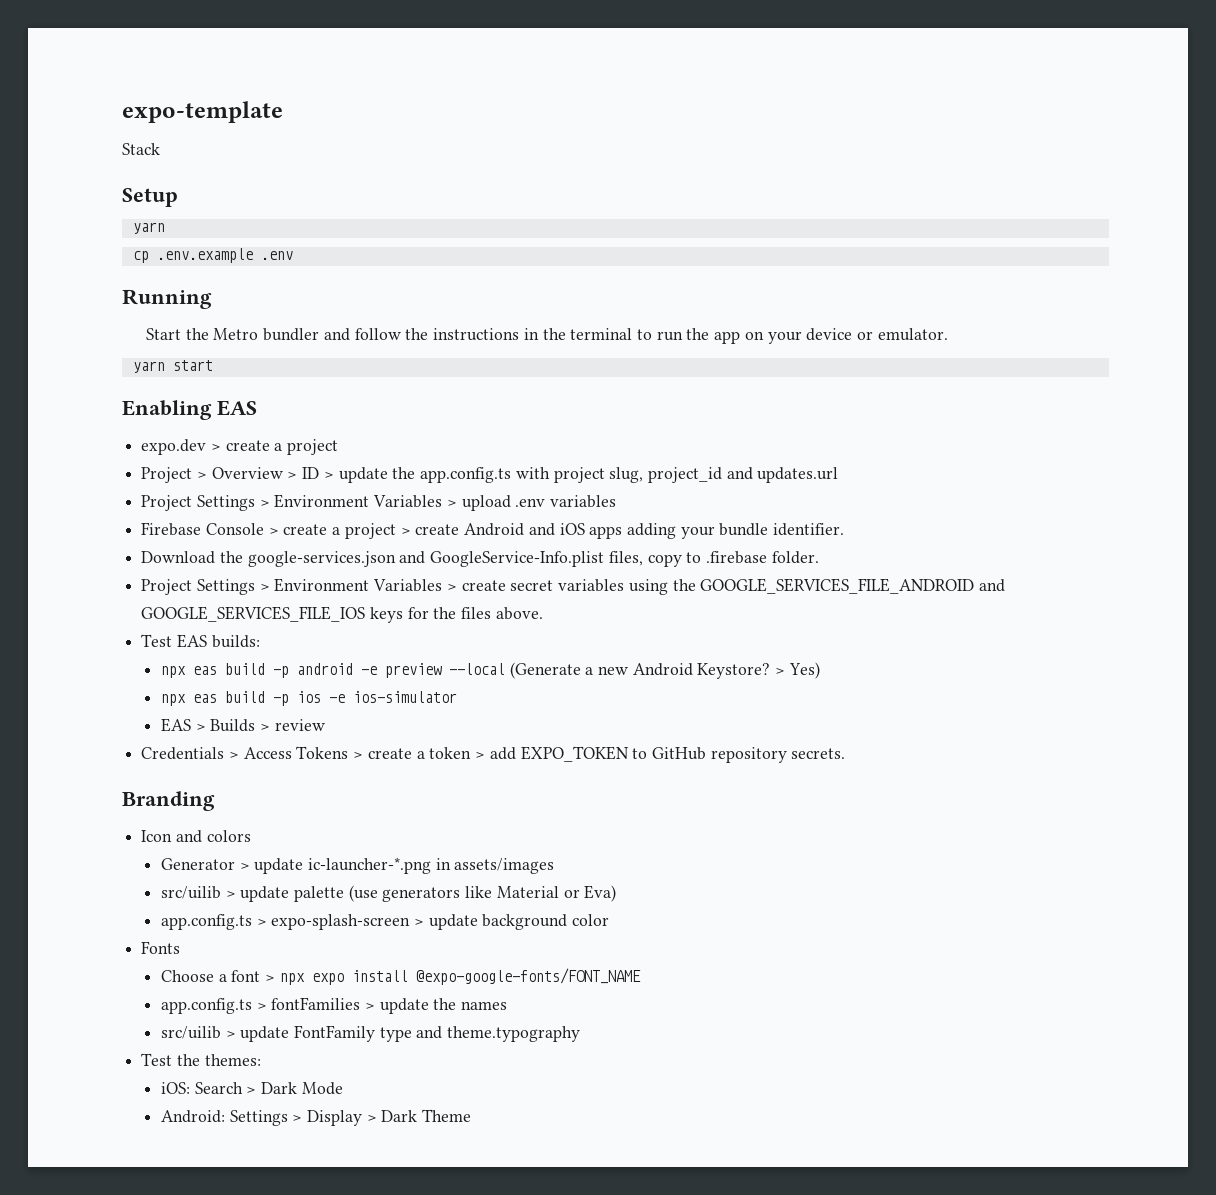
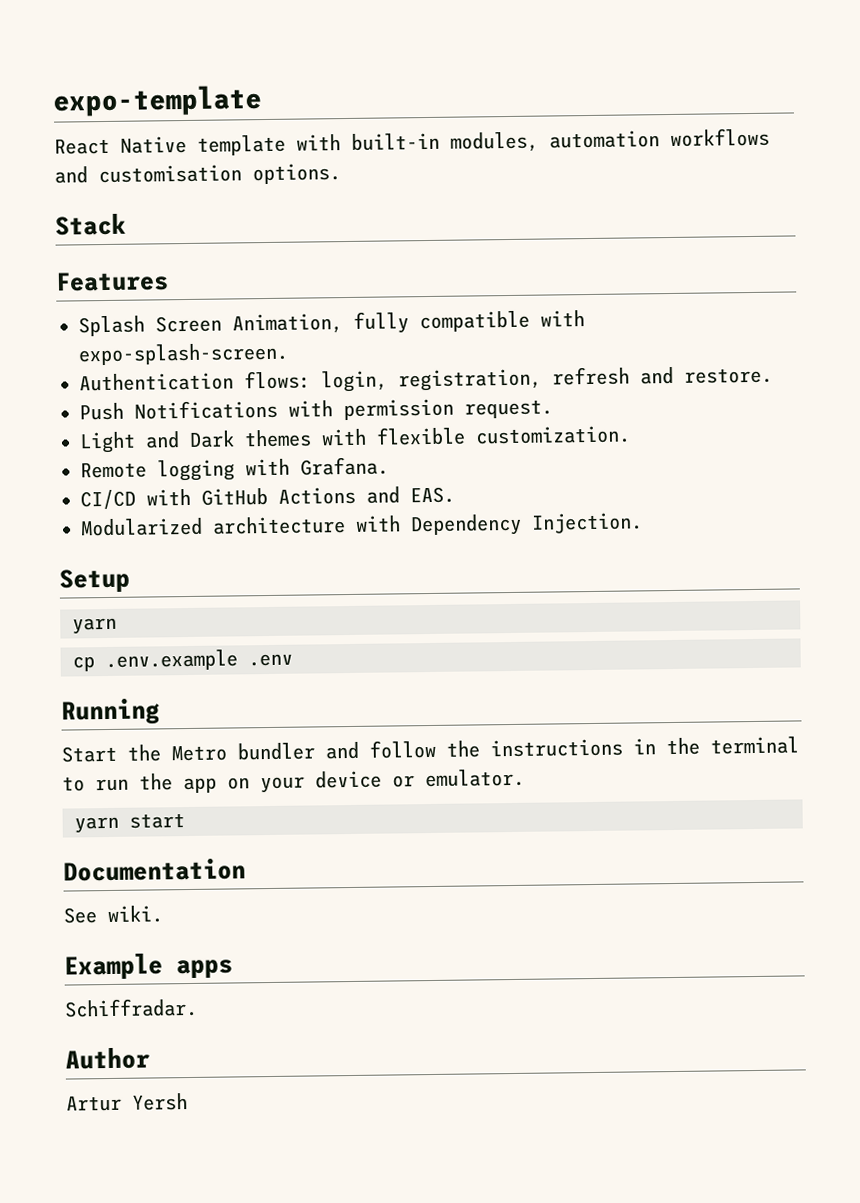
+ React Native template with built-in modules, automation workflows and customisation options.
  Stack
+ Features
+ Splash Screen Animation, fully compatible with expo-splash-screen.
+ Authentication flows: login, registration, refresh and restore.
+ Push Notifications with permission request.
+ Light and Dark themes with flexible customization.
+ Remote logging with Grafana.
+ CI/CD with GitHub Actions and EAS.
+ Modularized architecture with Dependency Injection.
- Enabling EAS
- expo.dev > create a project
- Project > Overview > ID > update the app.config.ts with project slug, project_id and updates.url
- Project Settings > Environment Variables > upload .env variables
- Firebase Console > create a project > create Android and iOS apps adding your bundle identifier.
- Download the google-services.json and GoogleService-Info.plist files, copy to .firebase folder.
- Project Settings > Environment Variables > create secret variables using the GOOGLE_SERVICES_FILE_ANDROID and GOOGLE_SERVICES_FILE_IOS keys for the files above.
- Test EAS builds:
- npx eas build -p android -e preview --local (Generate a new Android Keystore? > Yes)
- npx eas build -p ios -e ios-simulator
- EAS > Builds > review
- Credentials > Access Tokens > create a token > add EXPO_TOKEN to GitHub repository secrets.
- Branding
- Icon and colors
- Generator > update ic-launcher-*.png in assets/images
- src/uilib > update palette (use generators like Material or Eva)
- app.config.ts > expo-splash-screen > update background color
- Fonts
- Choose a font > npx expo install @expo-google-fonts/FONT_NAME
- app.config.ts > fontFamilies > update the names
- src/uilib > update FontFamily type and theme.typography
- Test the themes:
- iOS: Search > Dark Mode
- Android: Settings > Display > Dark Theme
+ Documentation
+ See wiki.
+ Example apps
+ Schiffradar.
+ Author
+ Artur Yersh

